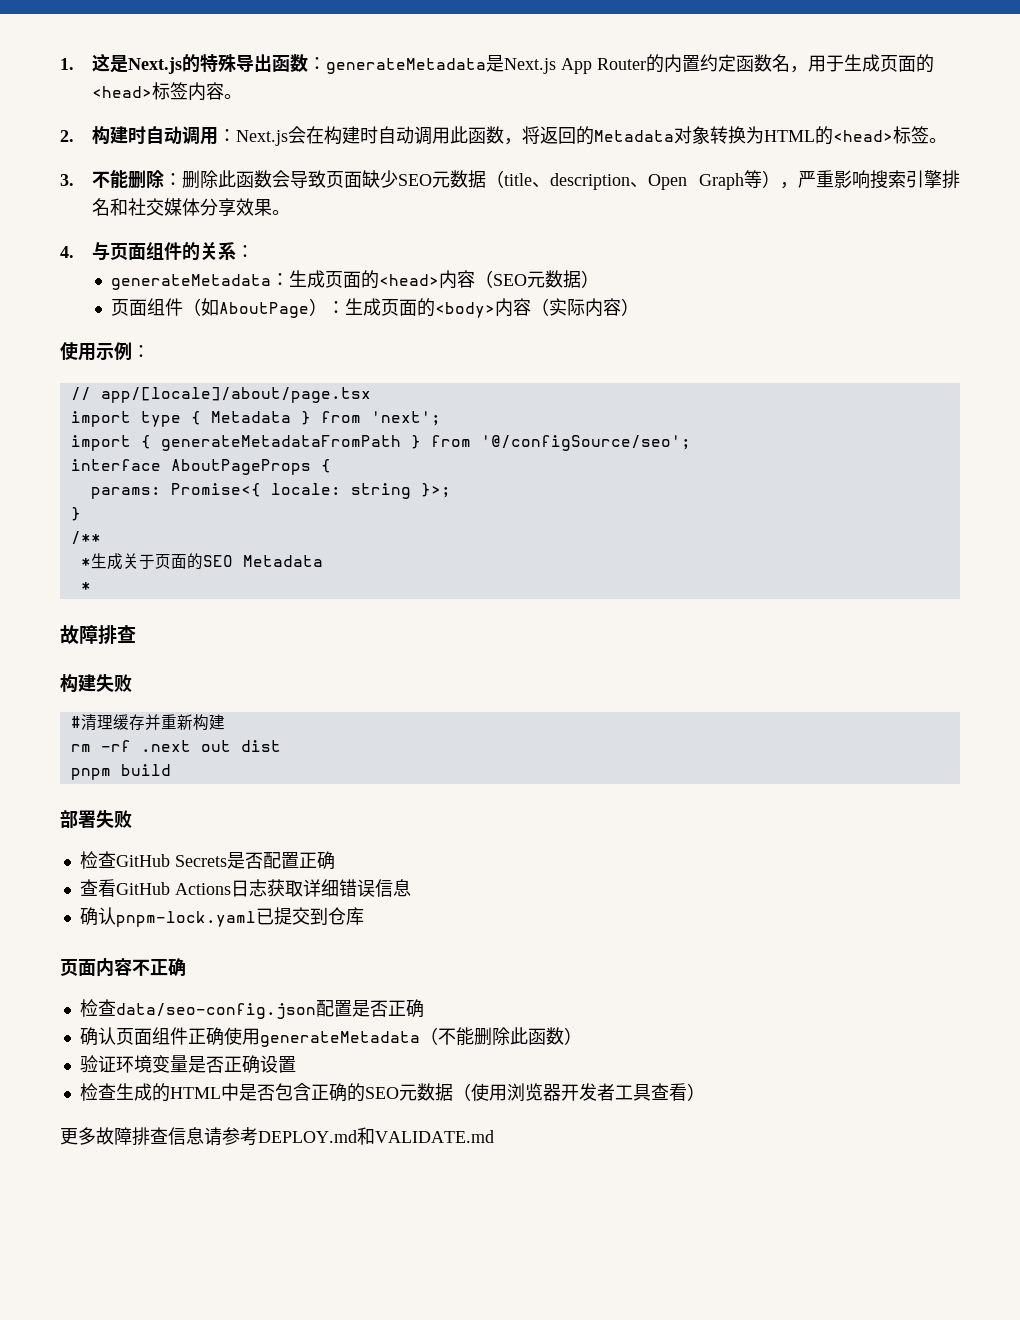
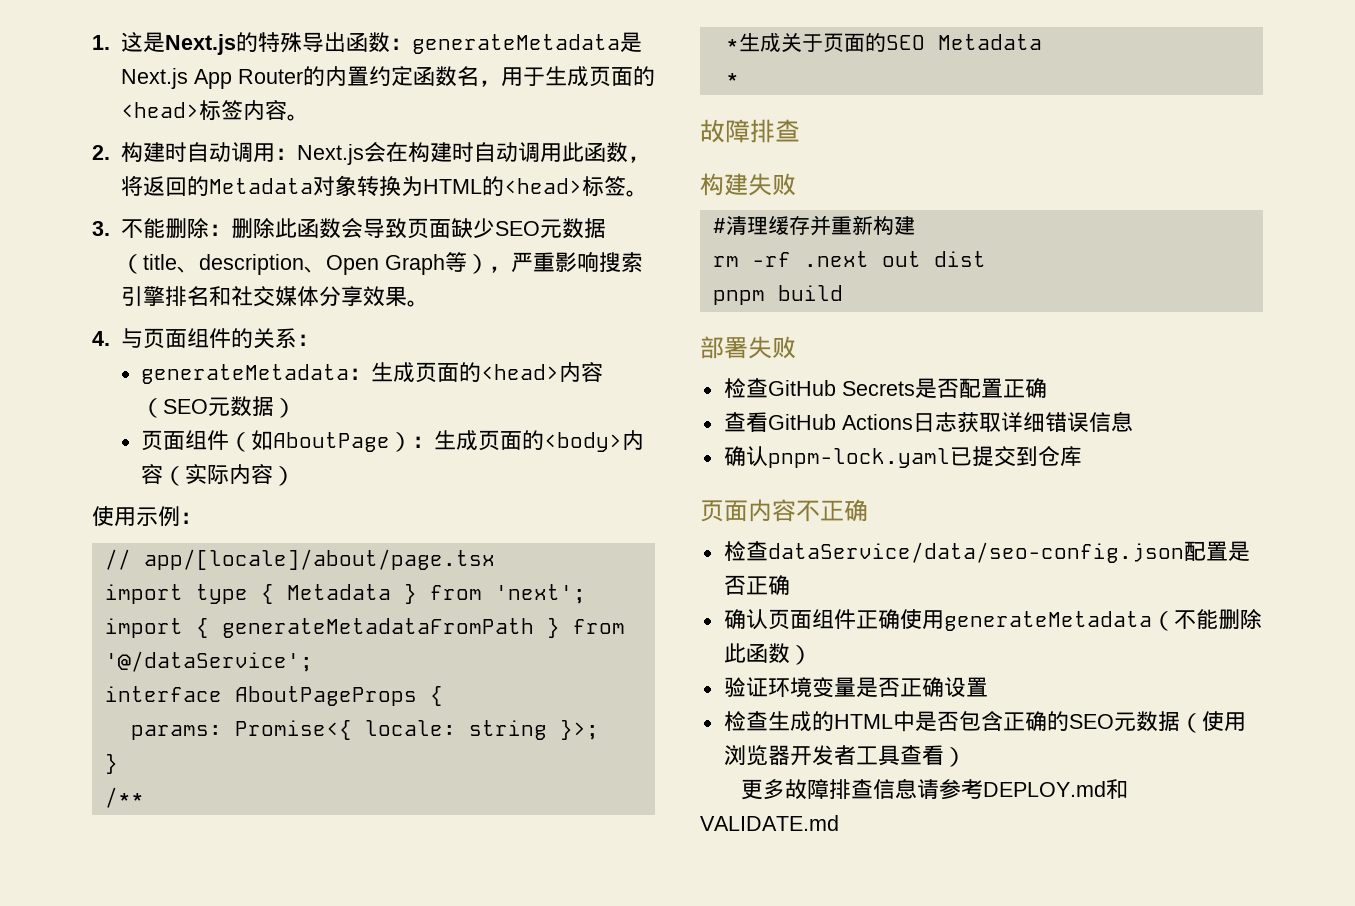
- import { generateMetadataFromPath } from '@/configSource/seo';
+ import { generateMetadataFromPath } from '@/dataService';
- 检查data/seo-config.json配置是否正确
+ 检查dataService/data/seo-config.json配置是否正确

